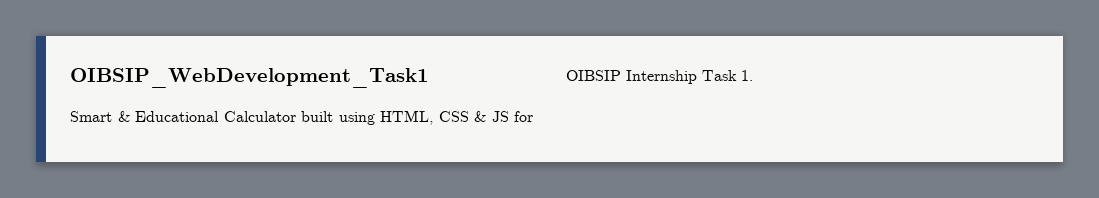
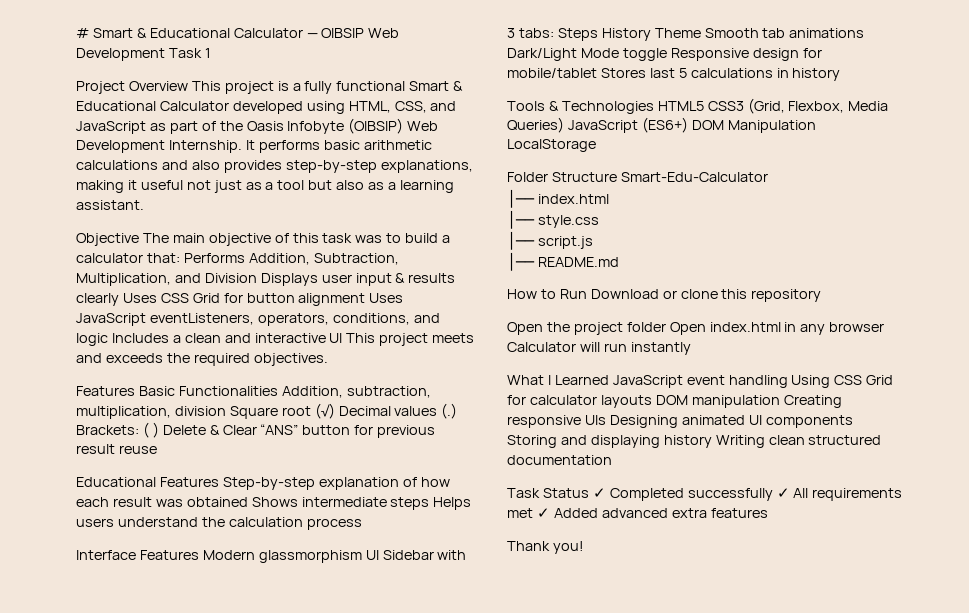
- OIBSIP_WebDevelopment_Task1
- Smart & Educational Calculator built using HTML, CSS & JS for OIBSIP Internship Task 1.
+ # Smart & Educational Calculator — OIBSIP Web Development Task 1
+ Project Overview This project is a fully functional Smart & Educational Calculator developed using HTML, CSS, and JavaScript as part of the Oasis Infobyte (OIBSIP) Web Development Internship. It performs basic arithmetic calculations and also provides step-by-step explanations, making it useful not just as a tool but also as a learning assistant.
+ Objective The main objective of this task was to build a calculator that: Performs Addition, Subtraction, Multiplication, and Division Displays user input & results clearly Uses CSS Grid for button alignment Uses JavaScript eventListeners, operators, conditions, and logic Includes a clean and interactive UI This project meets and exceeds the required objectives.
+ Features Basic Functionalities Addition, subtraction, multiplication, division Square root (√) Decimal values (.) Brackets: ( ) Delete & Clear “ANS” button for previous result reuse
+ Educational Features Step-by-step explanation of how each result was obtained Shows intermediate steps Helps users understand the calculation process
+ Interface Features Modern glassmorphism UI Sidebar with 3 tabs: Steps History Theme Smooth tab animations Dark/Light Mode toggle Responsive design for mobile/tablet Stores last 5 calculations in history
+ Tools & Technologies HTML5 CSS3 (Grid, Flexbox, Media Queries) JavaScript (ES6+) DOM Manipulation LocalStorage
+ Folder Structure Smart-Edu-Calculator
+ │── index.html
+ │── style.css
+ │── script.js
+ │── README.md
+ How to Run Download or clone this repository
+ Open the project folder Open index.html in any browser Calculator will run instantly
+ What I Learned JavaScript event handling Using CSS Grid for calculator layouts DOM manipulation Creating responsive UIs Designing animated UI components Storing and displaying history Writing clean structured documentation
+ Task Status ✓ Completed successfully ✓ All requirements met ✓ Added advanced extra features
+ Thank you!

